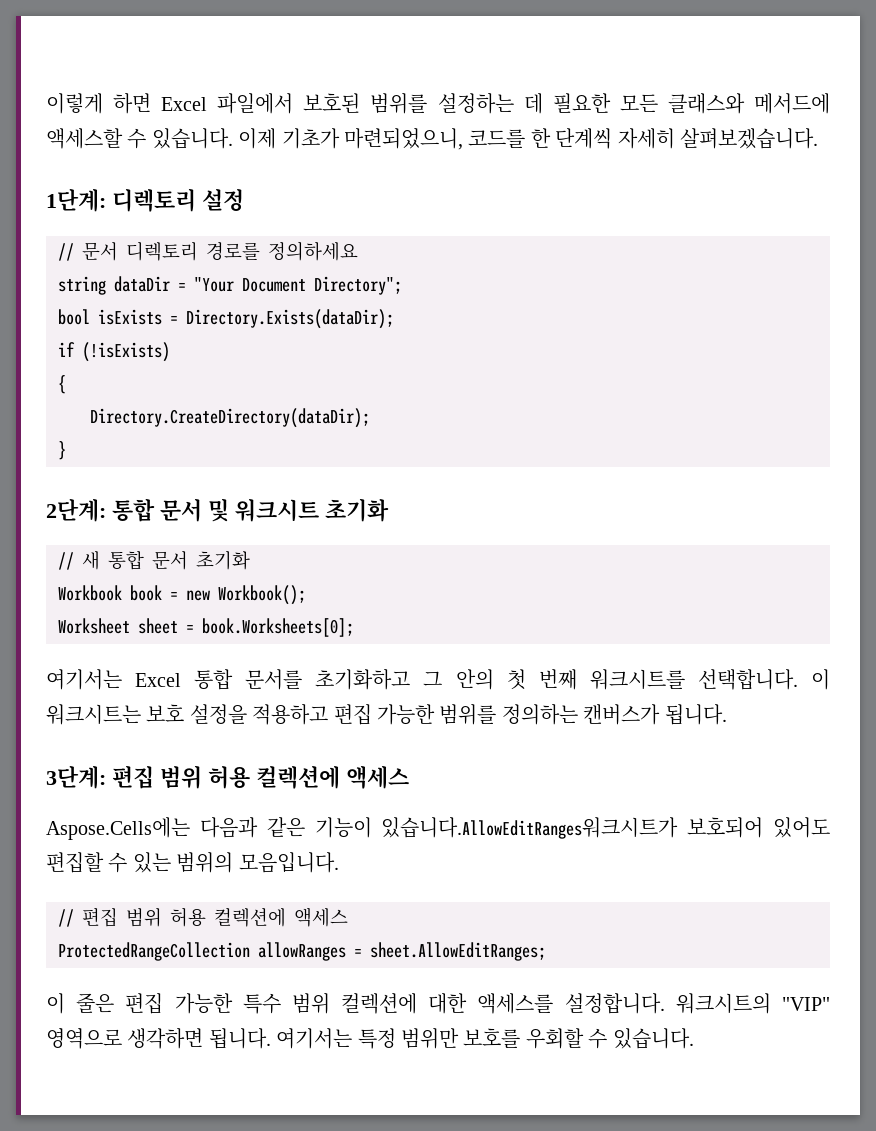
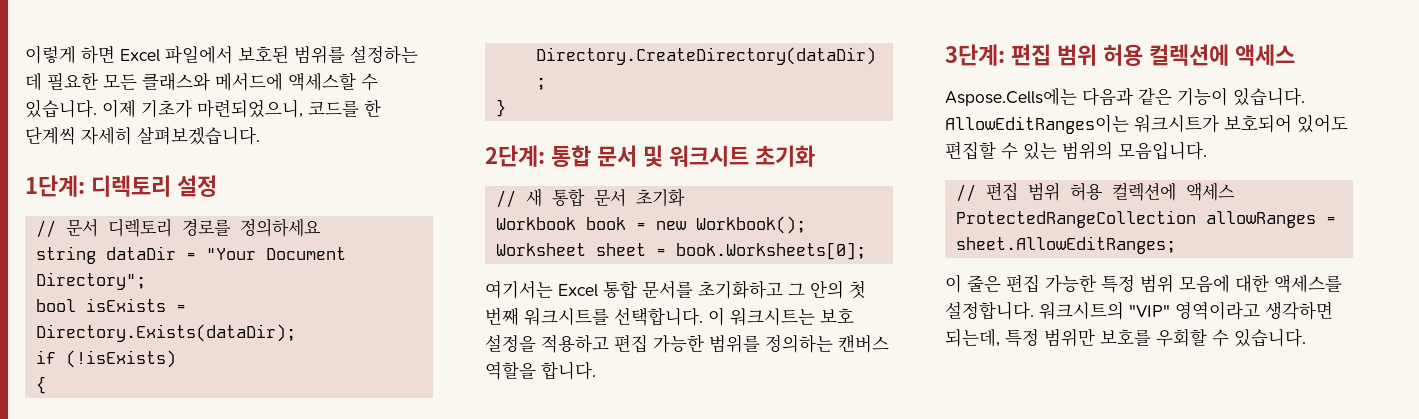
- 이 워크시트는 보호 설정을 적용하고 편집 가능한 범위를 정의하는 캔버스가 됩니다.
+ 이 워크시트는 보호 설정을 적용하고 편집 가능한 범위를 정의하는 캔버스 역할을 합니다.
- Aspose.Cells에는 다음과 같은 기능이 있습니다.AllowEditRanges워크시트가 보호되어 있어도 편집할 수 있는 범위의 모음입니다.
+ Aspose.Cells에는 다음과 같은 기능이 있습니다. AllowEditRanges이는 워크시트가 보호되어 있어도 편집할 수 있는 범위의 모음입니다.
- 이 줄은 편집 가능한 특수 범위 컬렉션에 대한 액세스를 설정합니다.
+ 이 줄은 편집 가능한 특정 범위 모음에 대한 액세스를 설정합니다.
- 워크시트의 "VIP" 영역으로 생각하면 됩니다. 여기서는 특정 범위만 보호를 우회할 수 있습니다.
+ 워크시트의 "VIP" 영역이라고 생각하면 되는데, 특정 범위만 보호를 우회할 수 있습니다.

